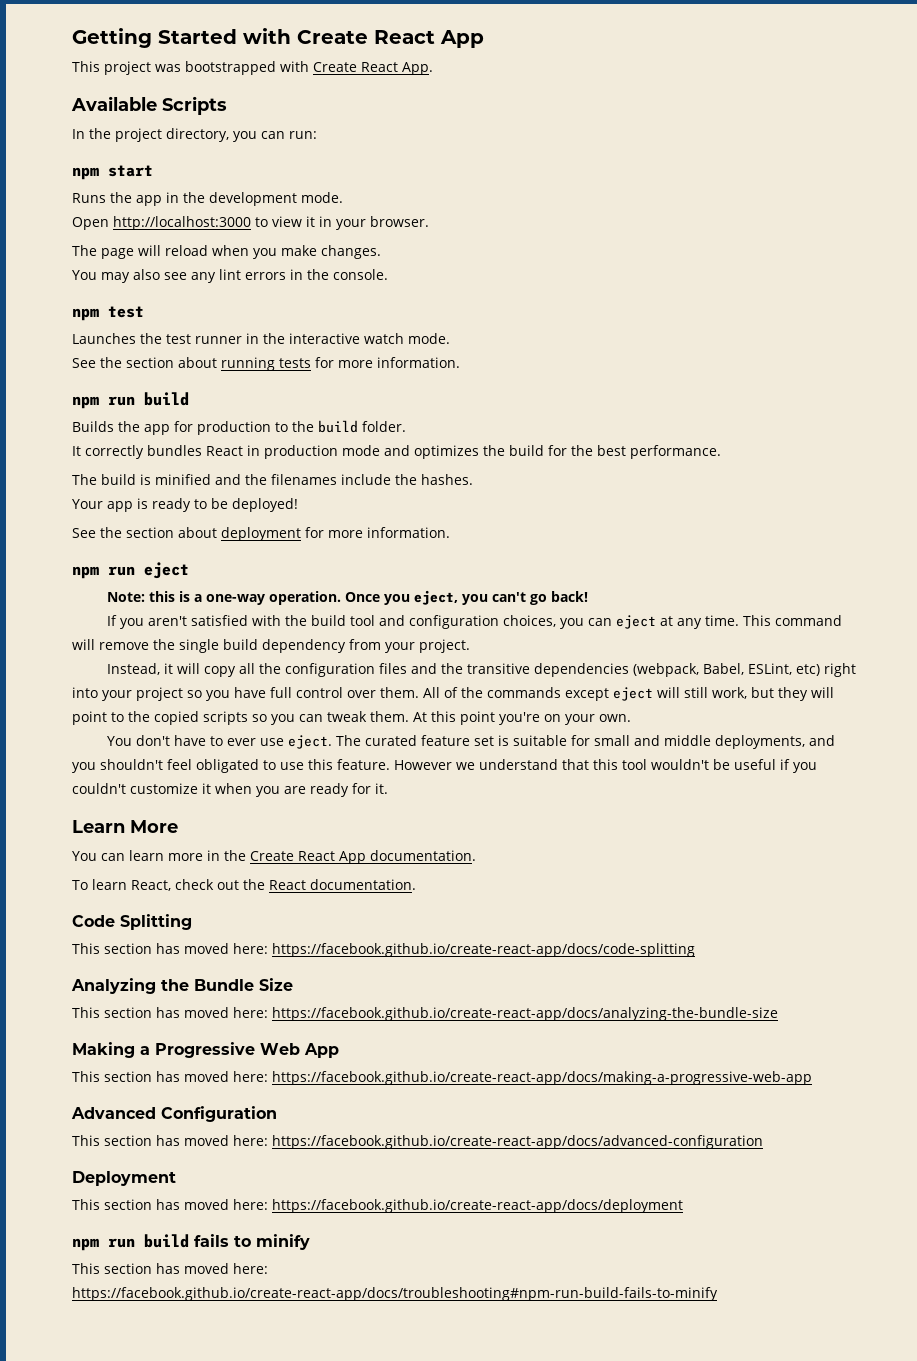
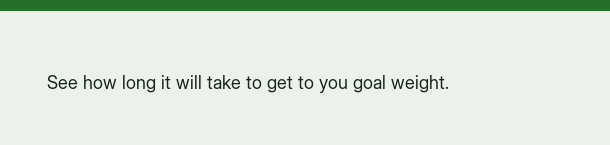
- Getting Started with Create React App
- This project was bootstrapped with Create React App.
- Available Scripts
- In the project directory, you can run:
- npm start
- Runs the app in the development mode.
- Open http://localhost:3000 to view it in your browser.
- The page will reload when you make changes.
- You may also see any lint errors in the console.
- npm test
- Launches the test runner in the interactive watch mode.
- See the section about running tests for more information.
- npm run build
- Builds the app for production to the build folder.
- It correctly bundles React in production mode and optimizes the build for the best performance.
- The build is minified and the filenames include the hashes.
- Your app is ready to be deployed!
- See the section about deployment for more information.
- npm run eject
- Note: this is a one-way operation. Once you eject, you can't go back!
- If you aren't satisfied with the build tool and configuration choices, you can eject at any time. This command will remove the single build dependency from your project.
- Instead, it will copy all the configuration files and the transitive dependencies (webpack, Babel, ESLint, etc) right into your project so you have full control over them. All of the commands except eject will still work, but they will point to the copied scripts so you can tweak them. At this point you're on your own.
- You don't have to ever use eject. The curated feature set is suitable for small and middle deployments, and you shouldn't feel obligated to use this feature. However we understand that this tool wouldn't be useful if you couldn't customize it when you are ready for it.
- Learn More
- You can learn more in the Create React App documentation.
- To learn React, check out the React documentation.
- Code Splitting
- This section has moved here: https://facebook.github.io/create-react-app/docs/code-splitting
- Analyzing the Bundle Size
- This section has moved here: https://facebook.github.io/create-react-app/docs/analyzing-the-bundle-size
- Making a Progressive Web App
- This section has moved here: https://facebook.github.io/create-react-app/docs/making-a-progressive-web-app
- Advanced Configuration
- This section has moved here: https://facebook.github.io/create-react-app/docs/advanced-configuration
- Deployment
- This section has moved here: https://facebook.github.io/create-react-app/docs/deployment
- npm run build fails to minify
- This section has moved here: https://facebook.github.io/create-react-app/docs/troubleshooting#npm-run-build-fails-to-minify
+ See how long it will take to get to you goal weight.

